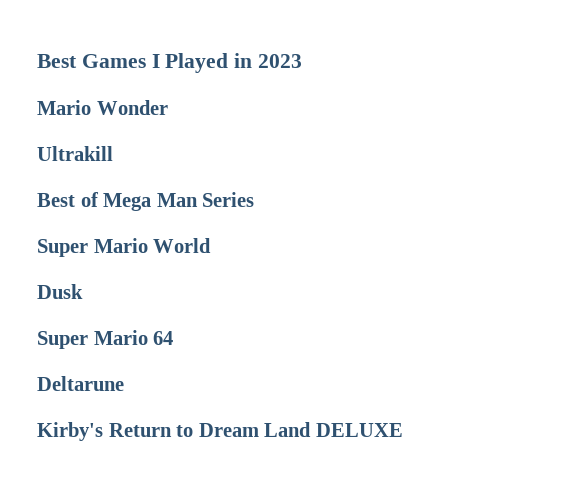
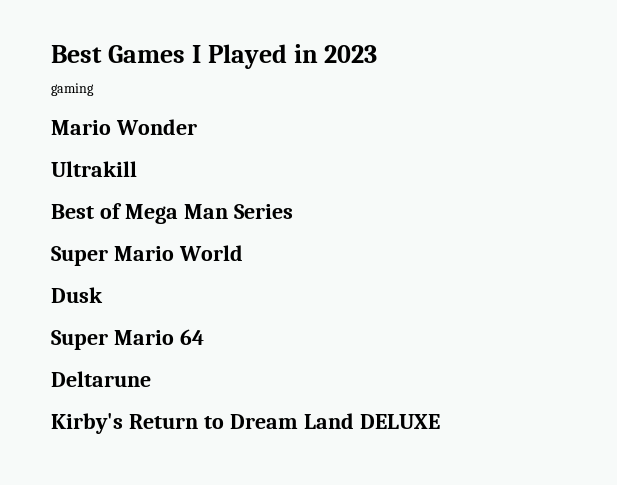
+ gaming

